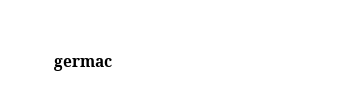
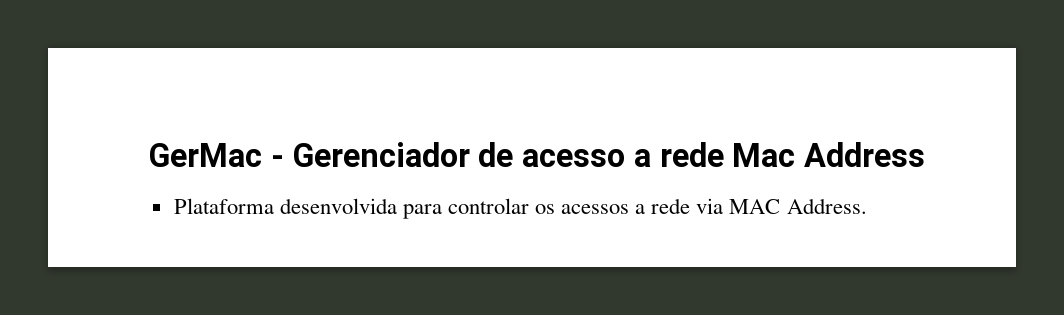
- germac
+ GerMac - Gerenciador de acesso a rede Mac Address
+ Plataforma desenvolvida para controlar os acessos a rede via MAC Address.

